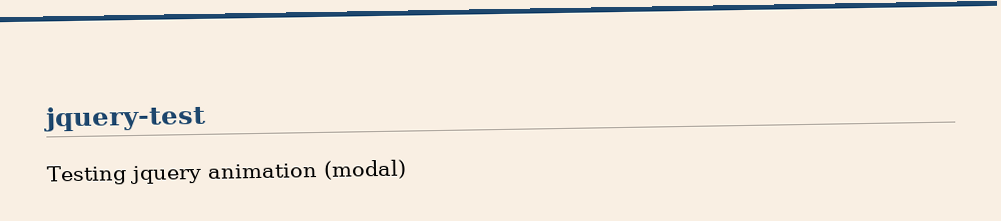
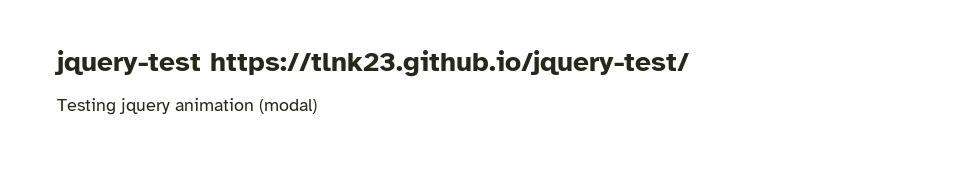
- jquery-test
+ jquery-test https://tlnk23.github.io/jquery-test/

